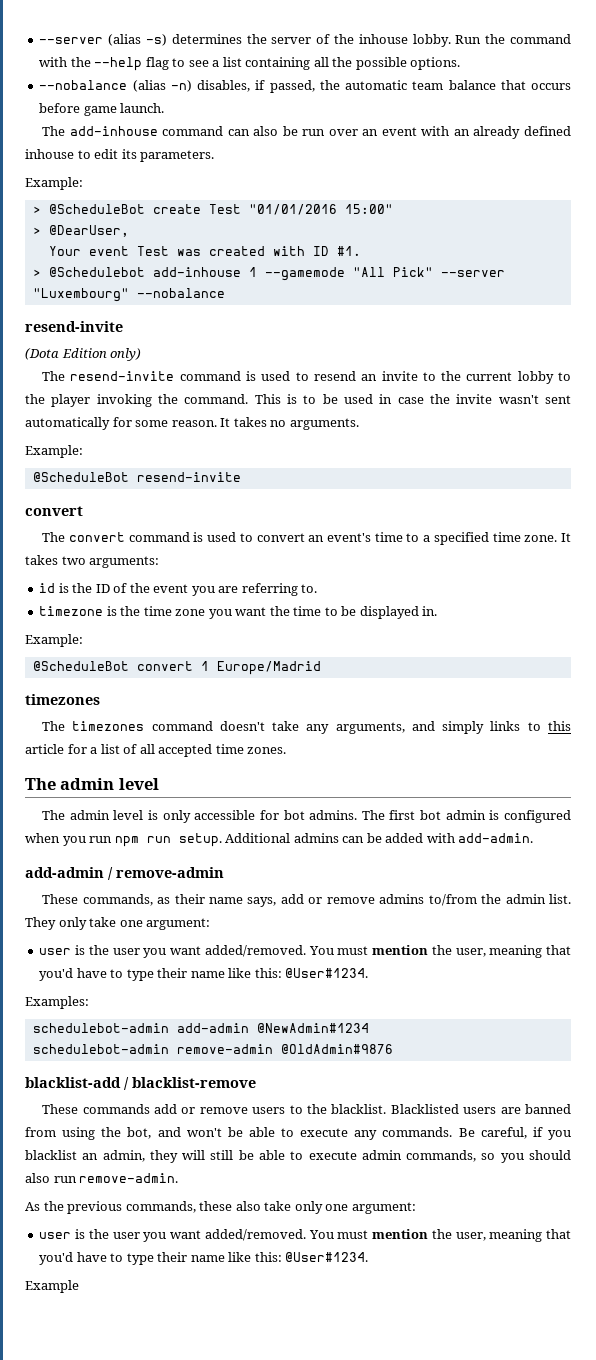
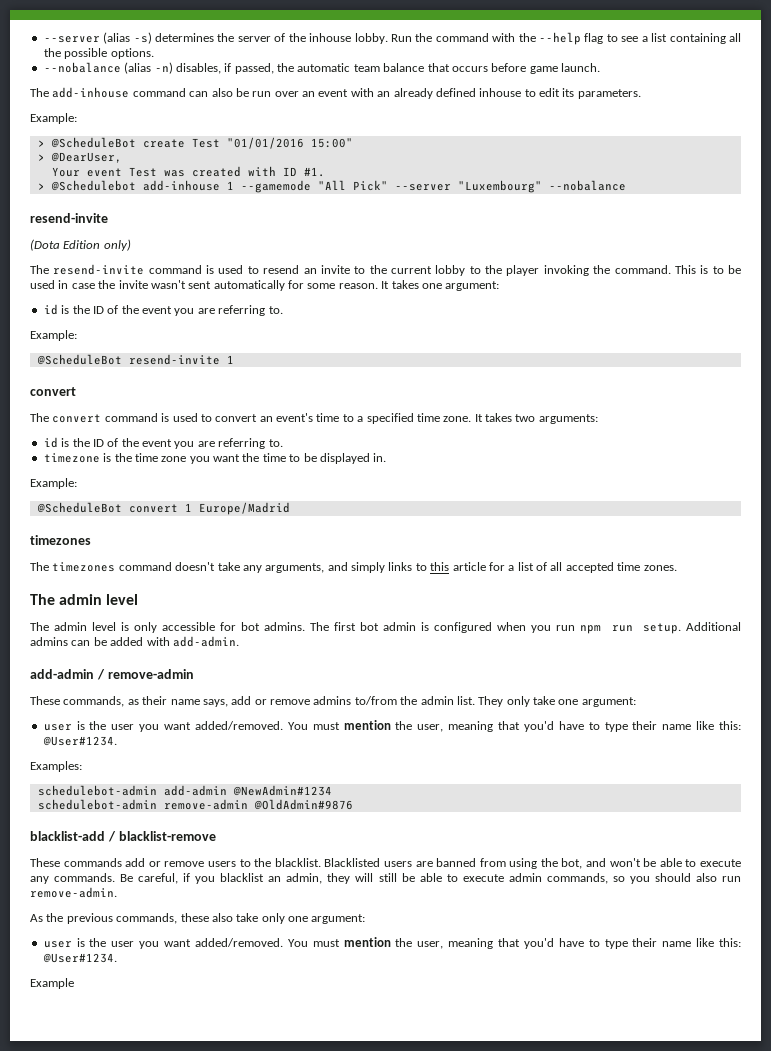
- It takes no arguments.
+ It takes one argument:
+ id is the ID of the event you are referring to.
- @ScheduleBot resend-invite
+ @ScheduleBot resend-invite 1

